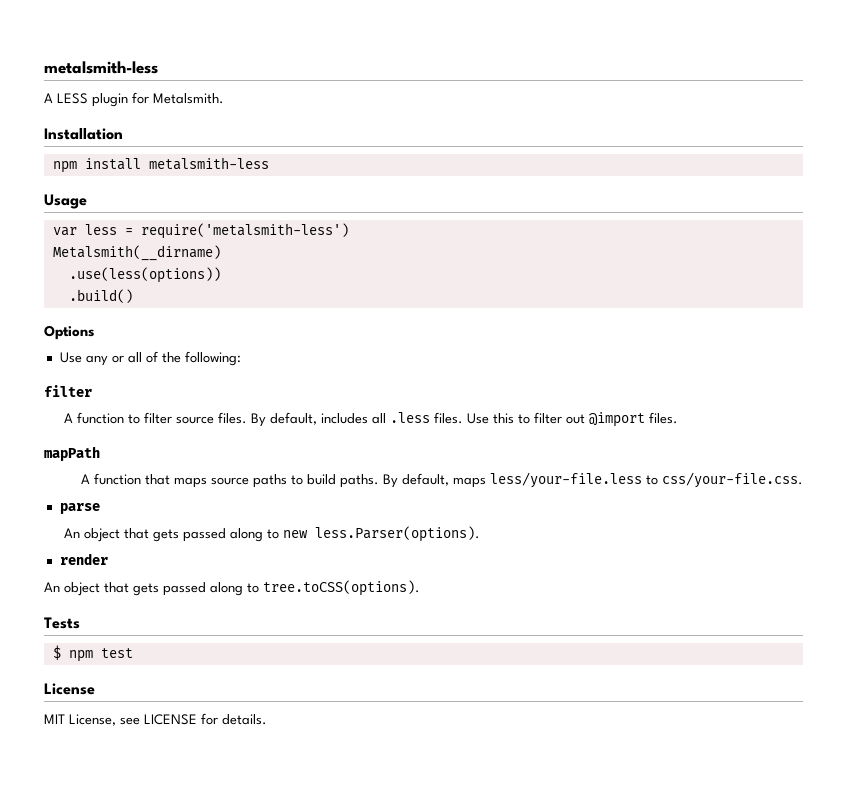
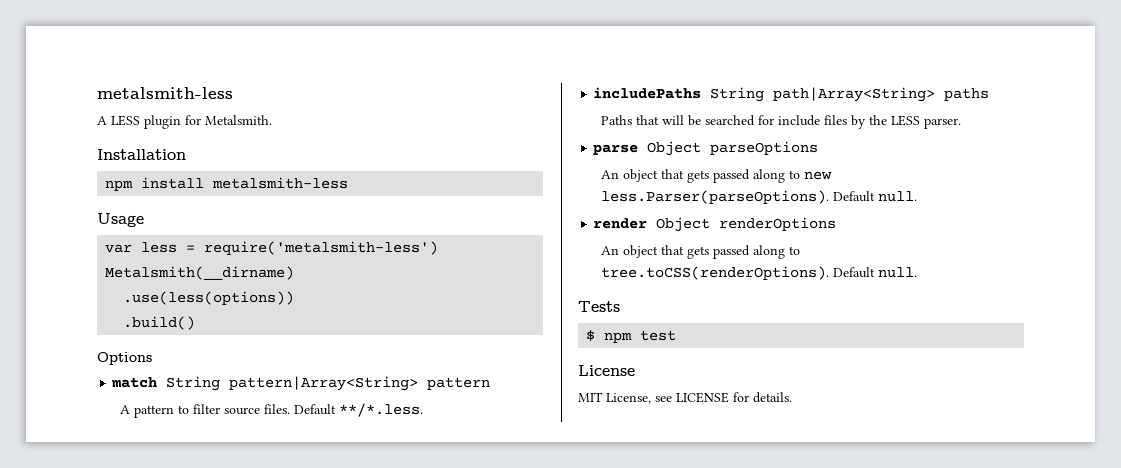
- Use any or all of the following:
- filter
- A function to filter source files.
+ match String pattern|Array<String> pattern
+ A pattern to filter source files.
- By default, includes all .less files. Use this to filter out @import files.
- mapPath
- A function that maps source paths to build paths. By default, maps less/your-file.less to css/your-file.css.
+ Default **/*.less.
+ includePaths String path|Array<String> paths
+ Paths that will be searched for include files by the LESS parser.
- parse
+ parse Object parseOptions
- An object that gets passed along to new less.Parser(options).
+ An object that gets passed along to new less.Parser(parseOptions). Default null.
- render
- An object that gets passed along to tree.toCSS(options).
+ render Object renderOptions
+ An object that gets passed along to tree.toCSS(renderOptions). Default null.

